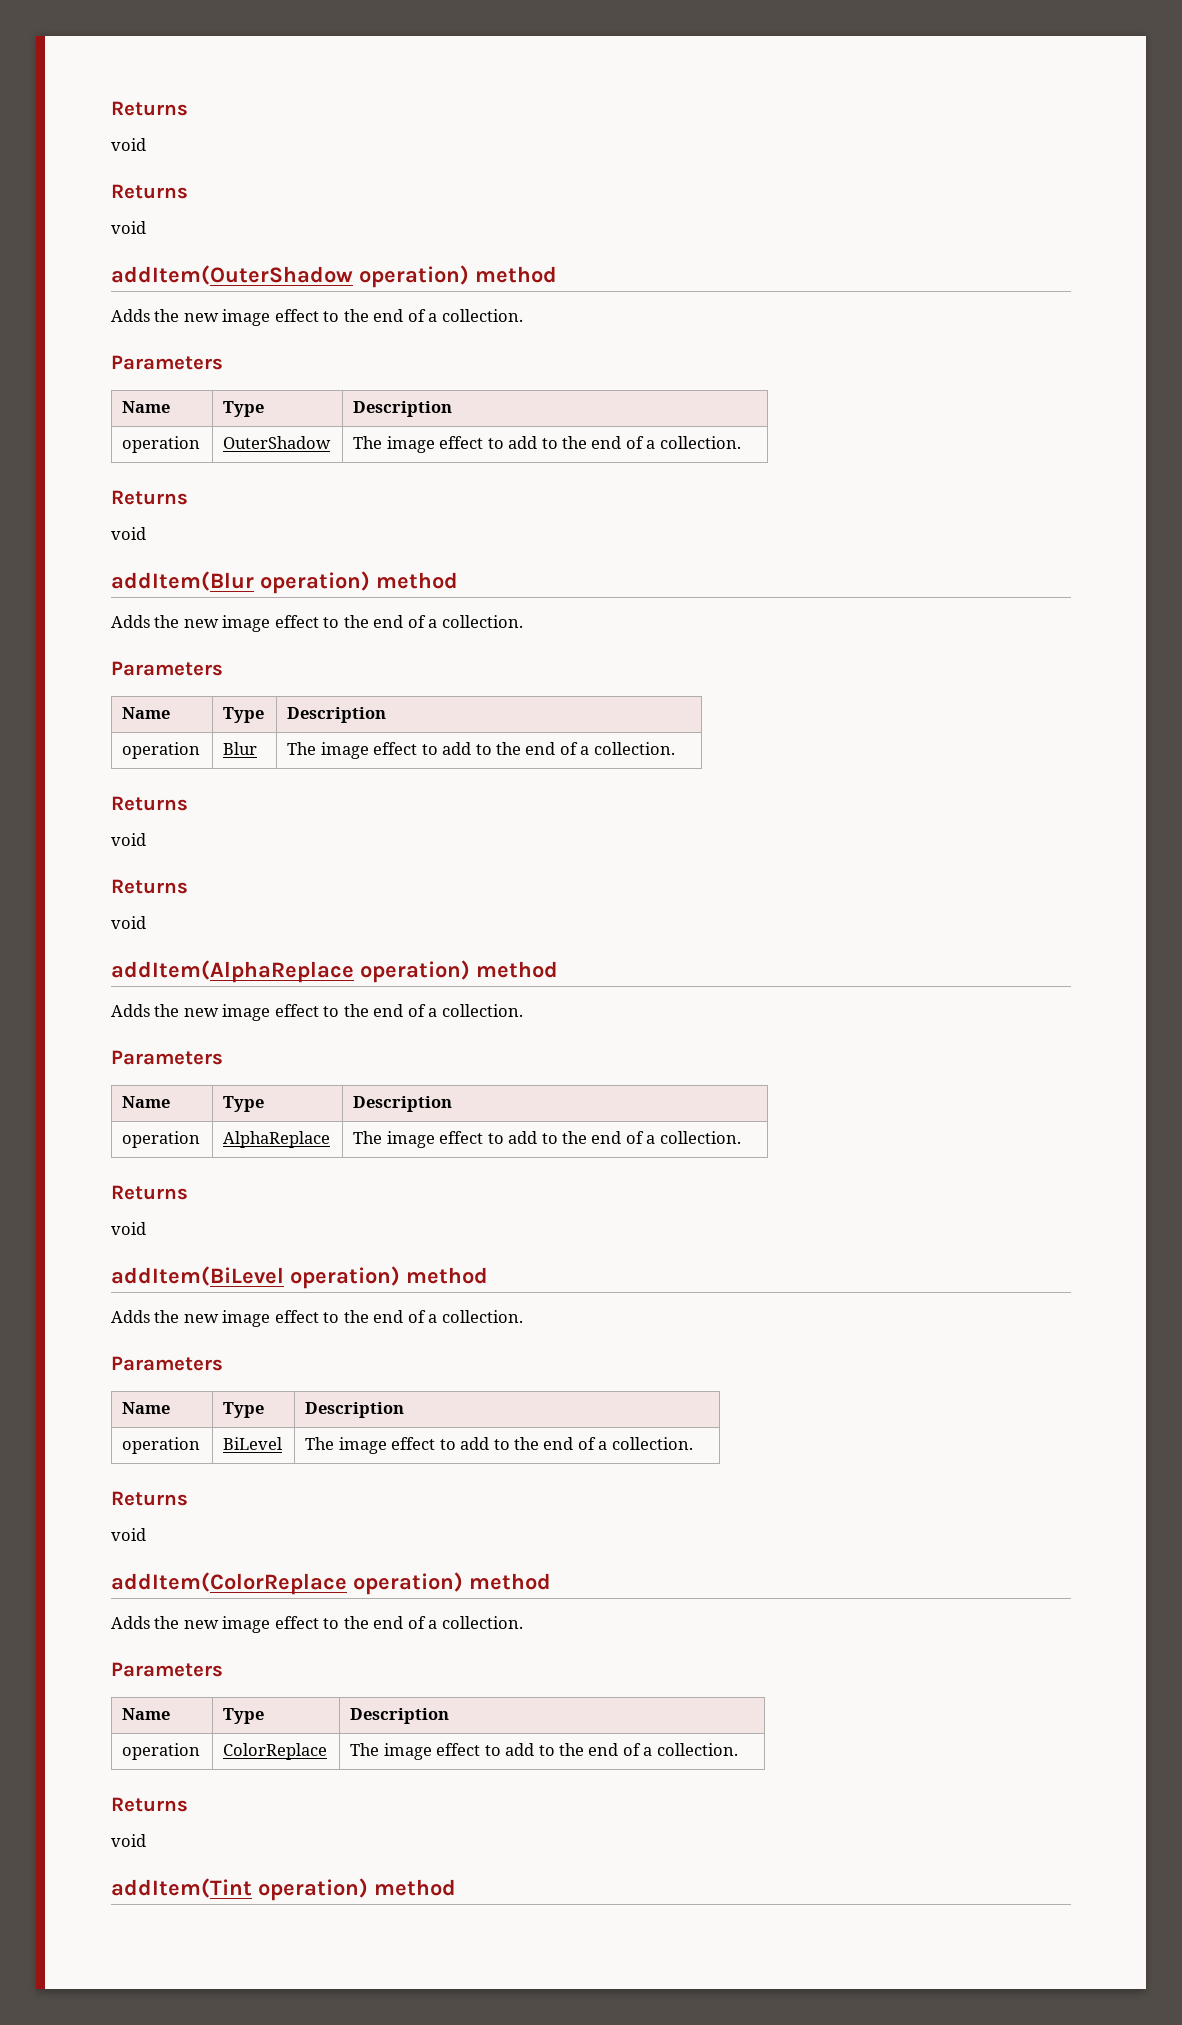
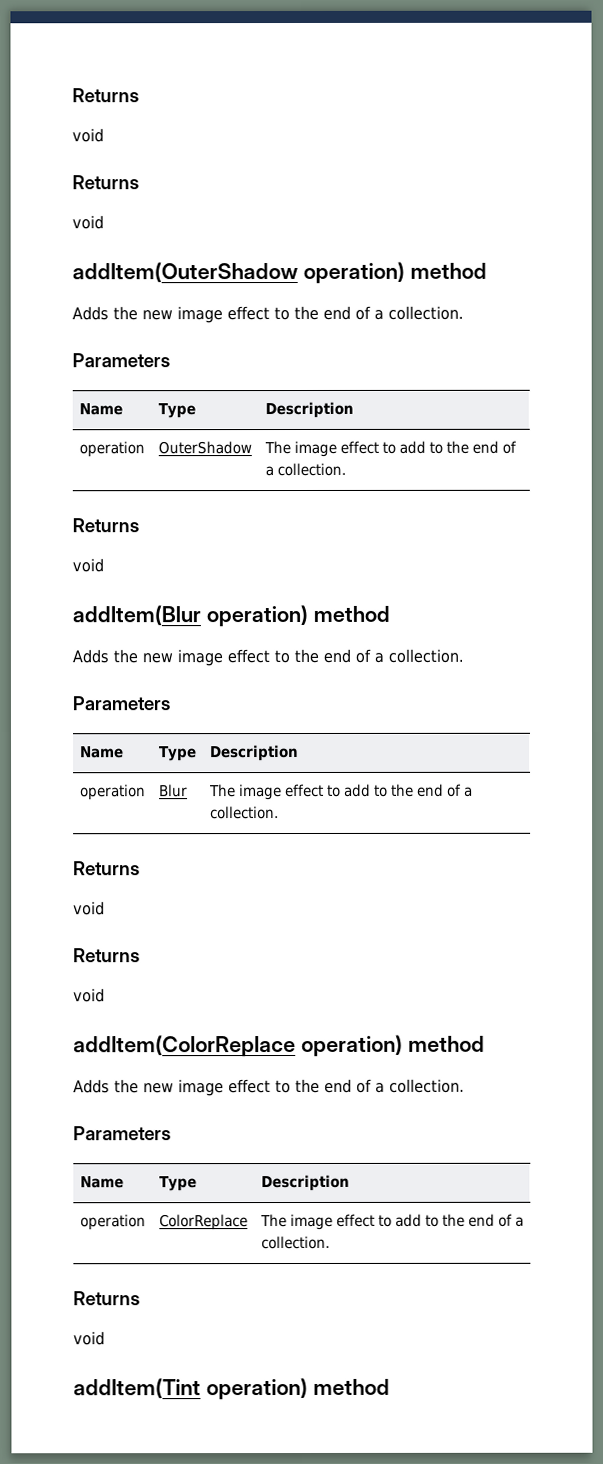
- addItem(AlphaReplace operation) method
- Adds the new image effect to the end of a collection.
- Parameters
- Name | Type | Description
- operation | AlphaReplace | The image effect to add to the end of a collection.
- Returns
- void
- addItem(BiLevel operation) method
- Adds the new image effect to the end of a collection.
- Parameters
- Name | Type | Description
- operation | BiLevel | The image effect to add to the end of a collection.
- Returns
- void

